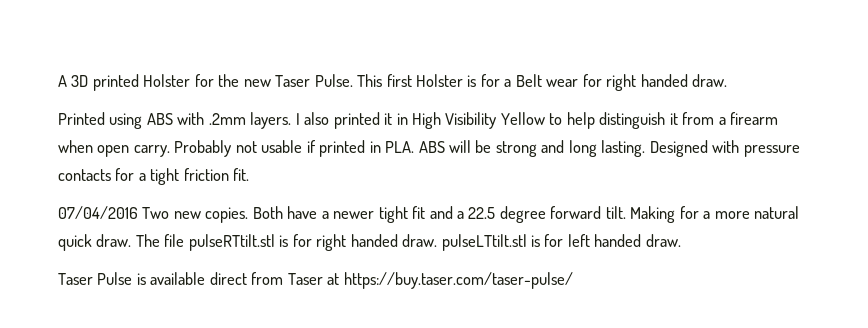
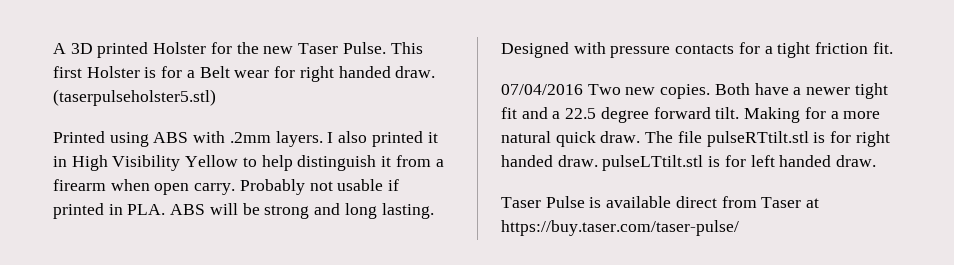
+ (taserpulseholster5.stl)

